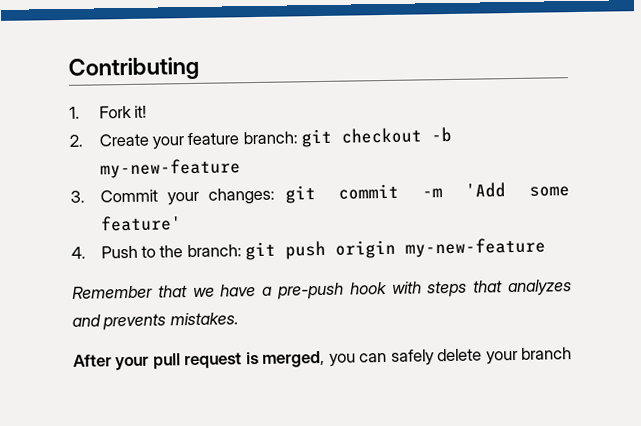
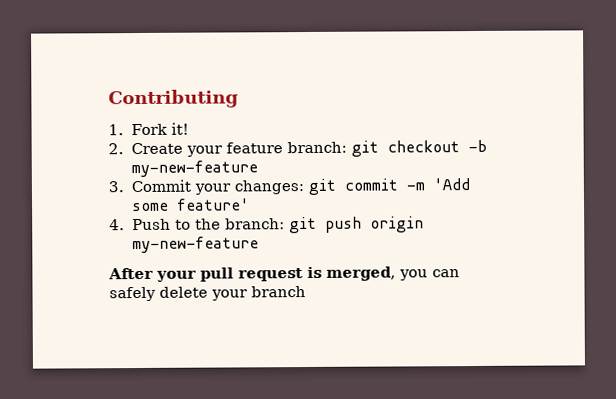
- Remember that we have a pre-push hook with steps that analyzes and prevents mistakes.

